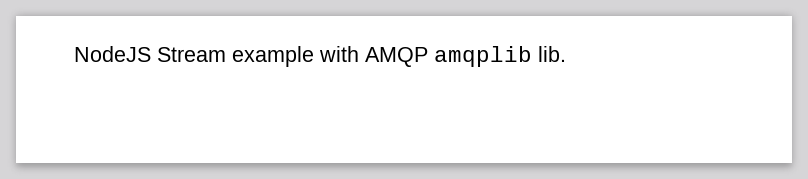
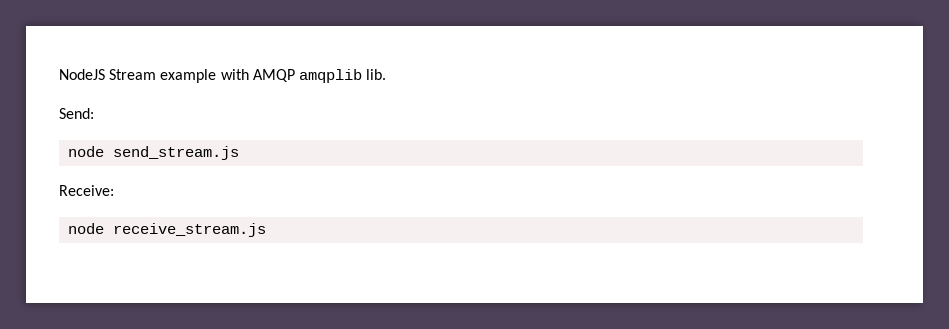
+ Send:
+ node send_stream.js
+ Receive:
+ node receive_stream.js

